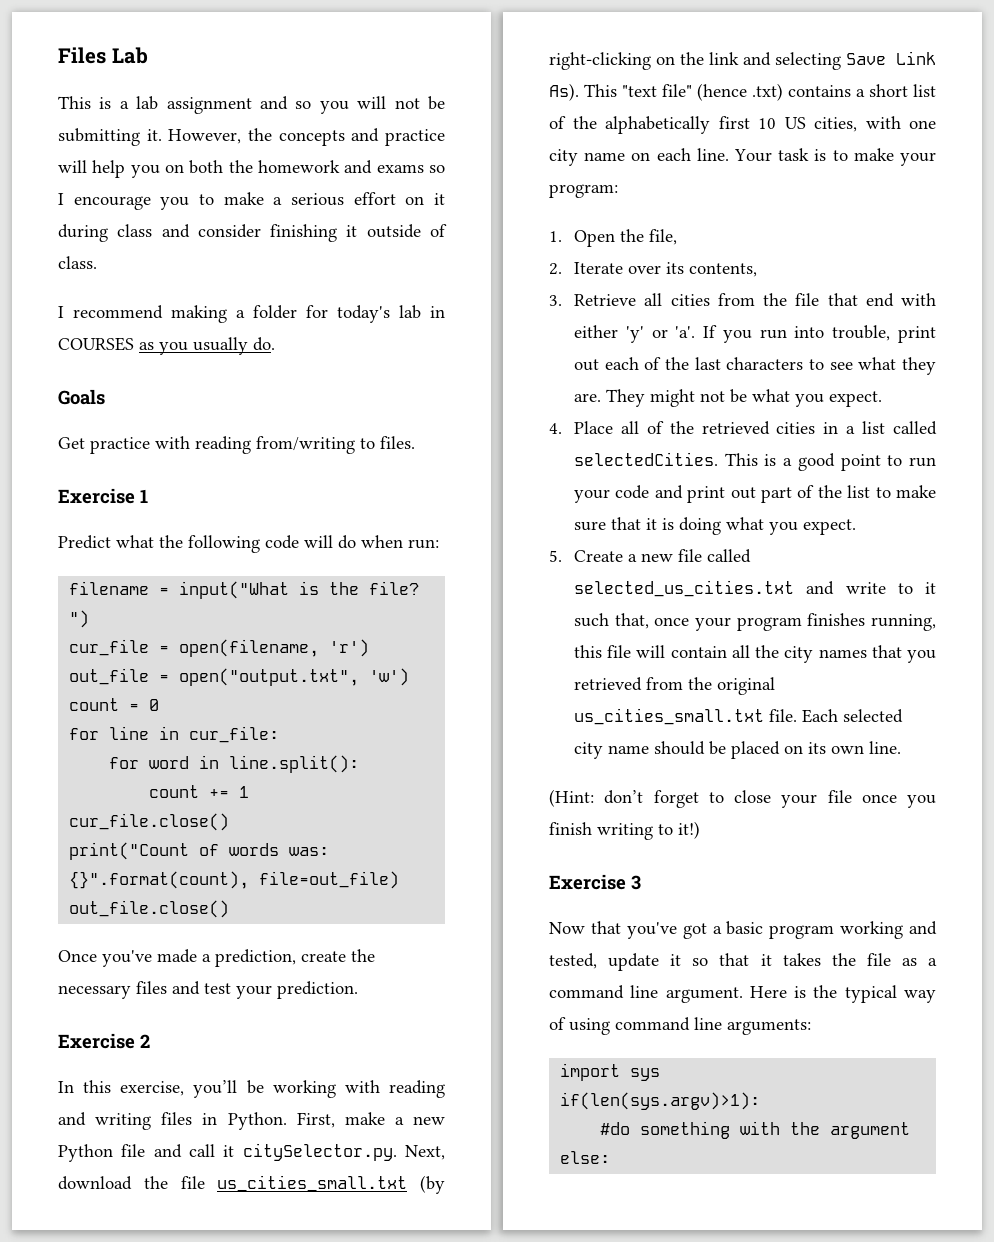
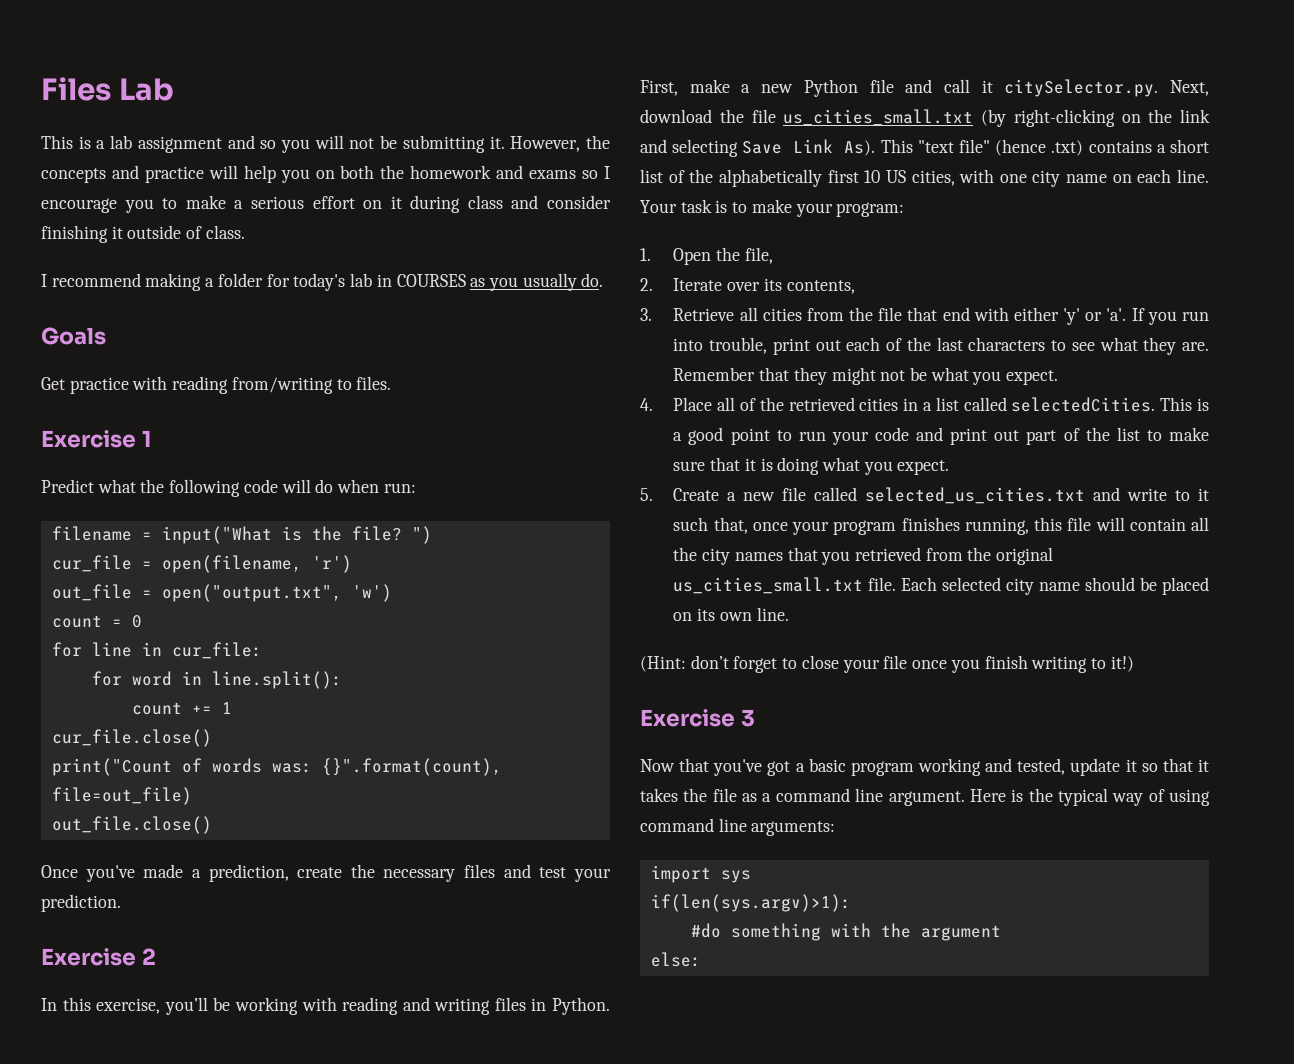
- They might not be what you expect.
+ Remember that they might not be what you expect.

